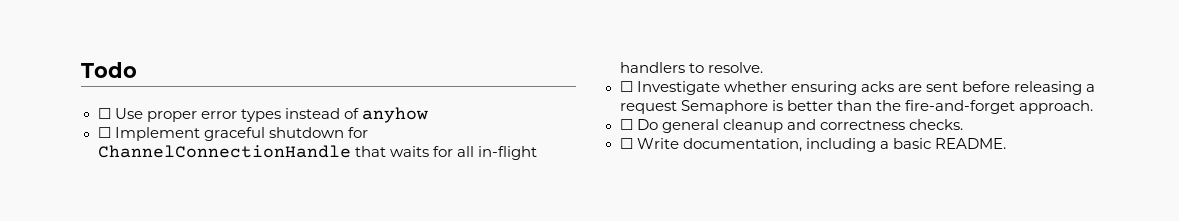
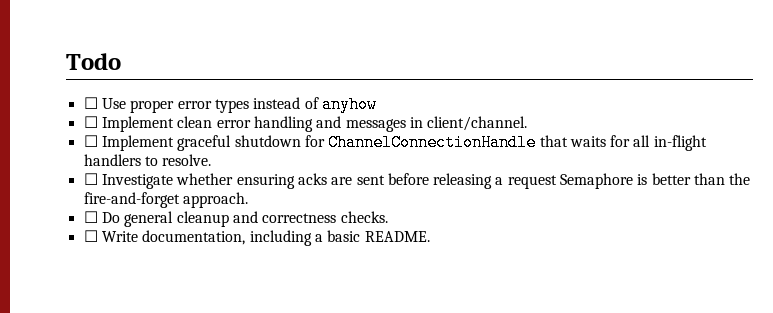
+ ☐ Implement clean error handling and messages in client/channel.

